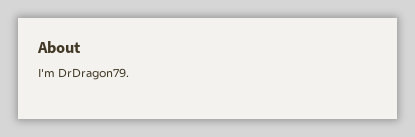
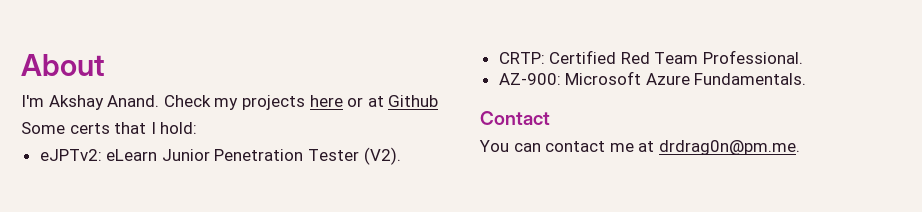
- I'm DrDragon79.
+ I'm Akshay Anand. Check my projects here or at Github
+ Some certs that I hold:
+ eJPTv2: eLearn Junior Penetration Tester (V2).
+ CRTP: Certified Red Team Professional.
+ AZ-900: Microsoft Azure Fundamentals.
+ Contact
+ You can contact me at drdrag0n@pm.me.

